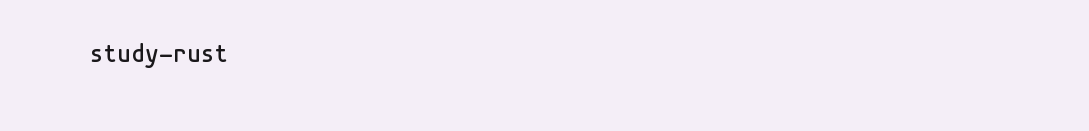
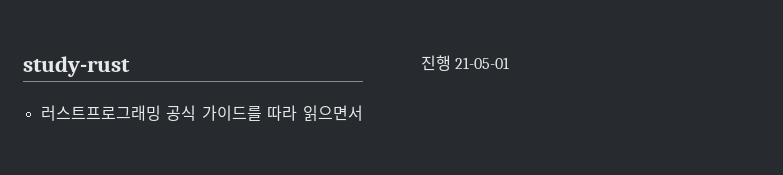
+ 러스트프로그래밍 공식 가이드를 따라 읽으면서 진행 21-05-01

